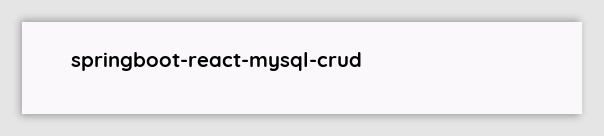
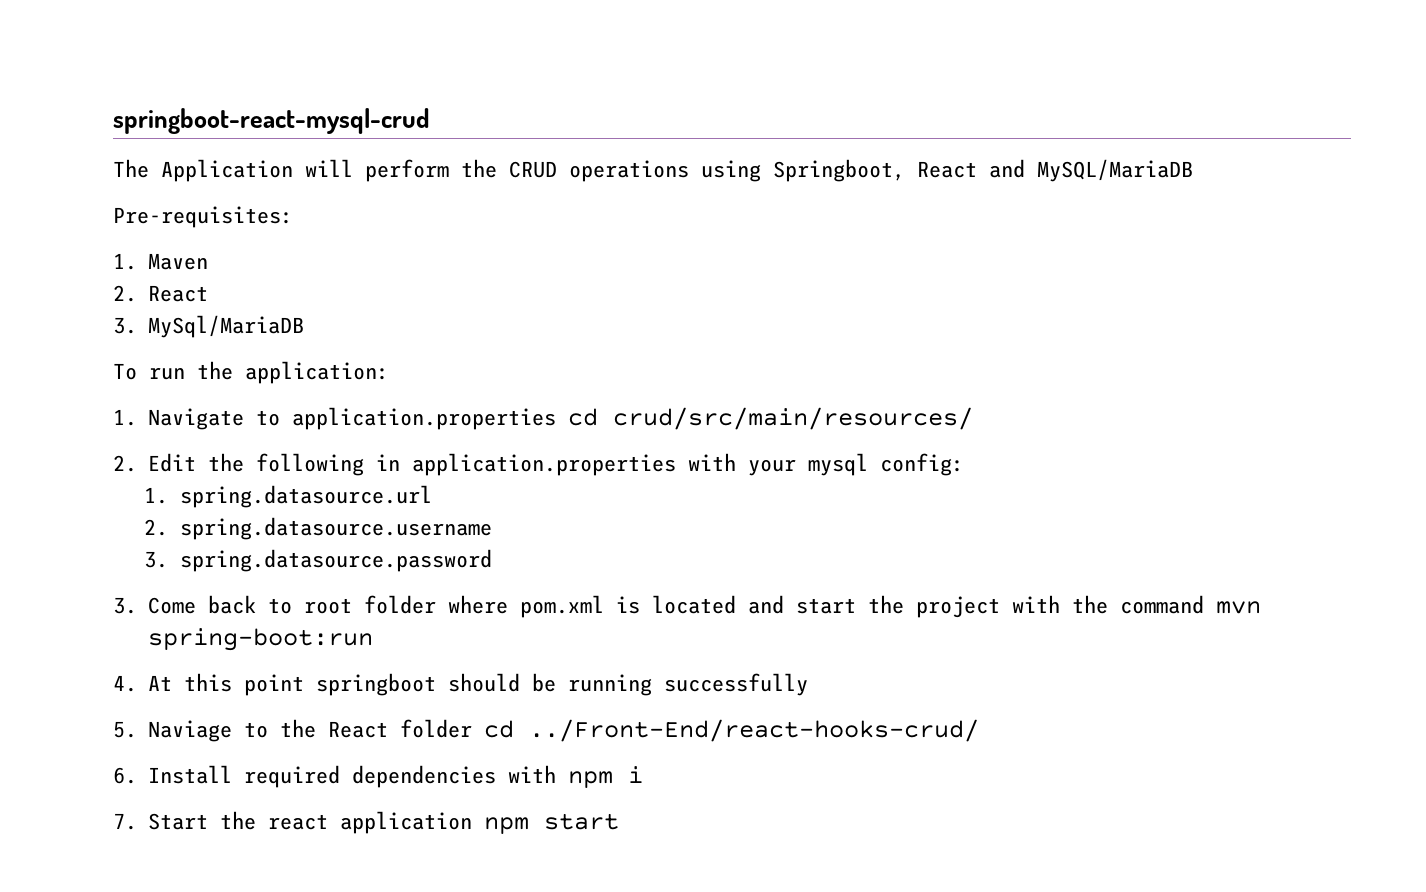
+ The Application will perform the CRUD operations using Springboot, React and MySQL/MariaDB
+ Pre-requisites:
+ 1. Maven
+ 2. React
+ 3. MySql/MariaDB
+ To run the application:
+ 1. Navigate to application.properties cd crud/src/main/resources/
+ 2. Edit the following in application.properties with your mysql config:
+ 1. spring.datasource.url
+ 2. spring.datasource.username
+ 3. spring.datasource.password
+ 3. Come back to root folder where pom.xml is located and start the project with the command mvn spring-boot:run
+ 4. At this point springboot should be running successfully
+ 5. Naviage to the React folder cd ../Front-End/react-hooks-crud/
+ 6. Install required dependencies with npm i
+ 7. Start the react application npm start

